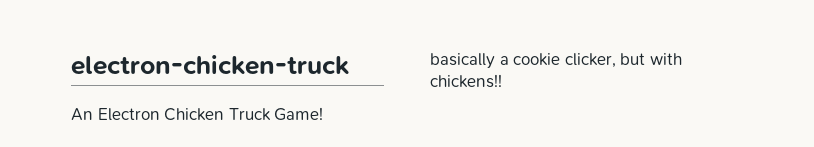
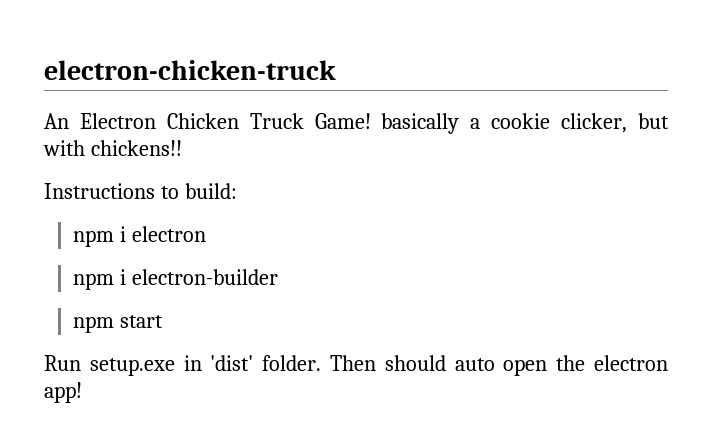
+ Instructions to build:
+ npm i electron
+ npm i electron-builder
+ npm start
+ Run setup.exe in 'dist' folder. Then should auto open the electron app!

